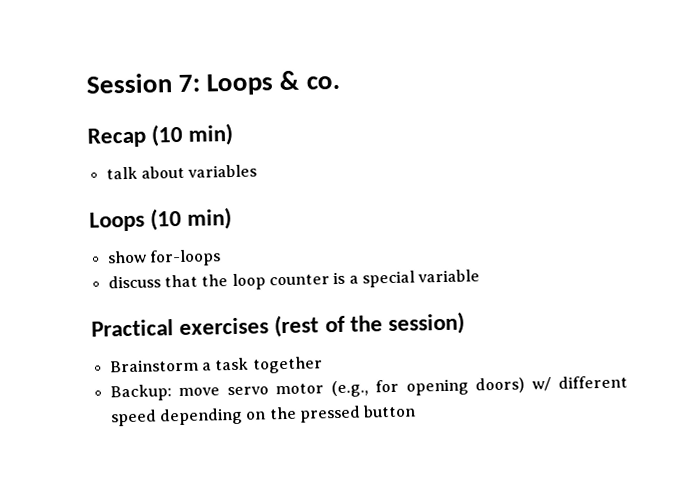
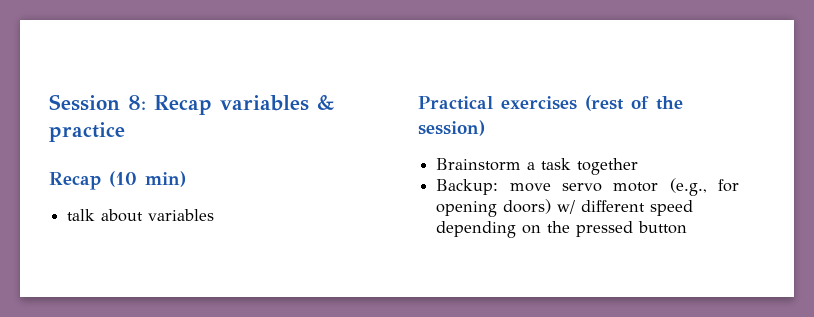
- Session 7: Loops & co.
+ Session 8: Recap variables & practice
- Loops (10 min)
- show for-loops
- discuss that the loop counter is a special variable

